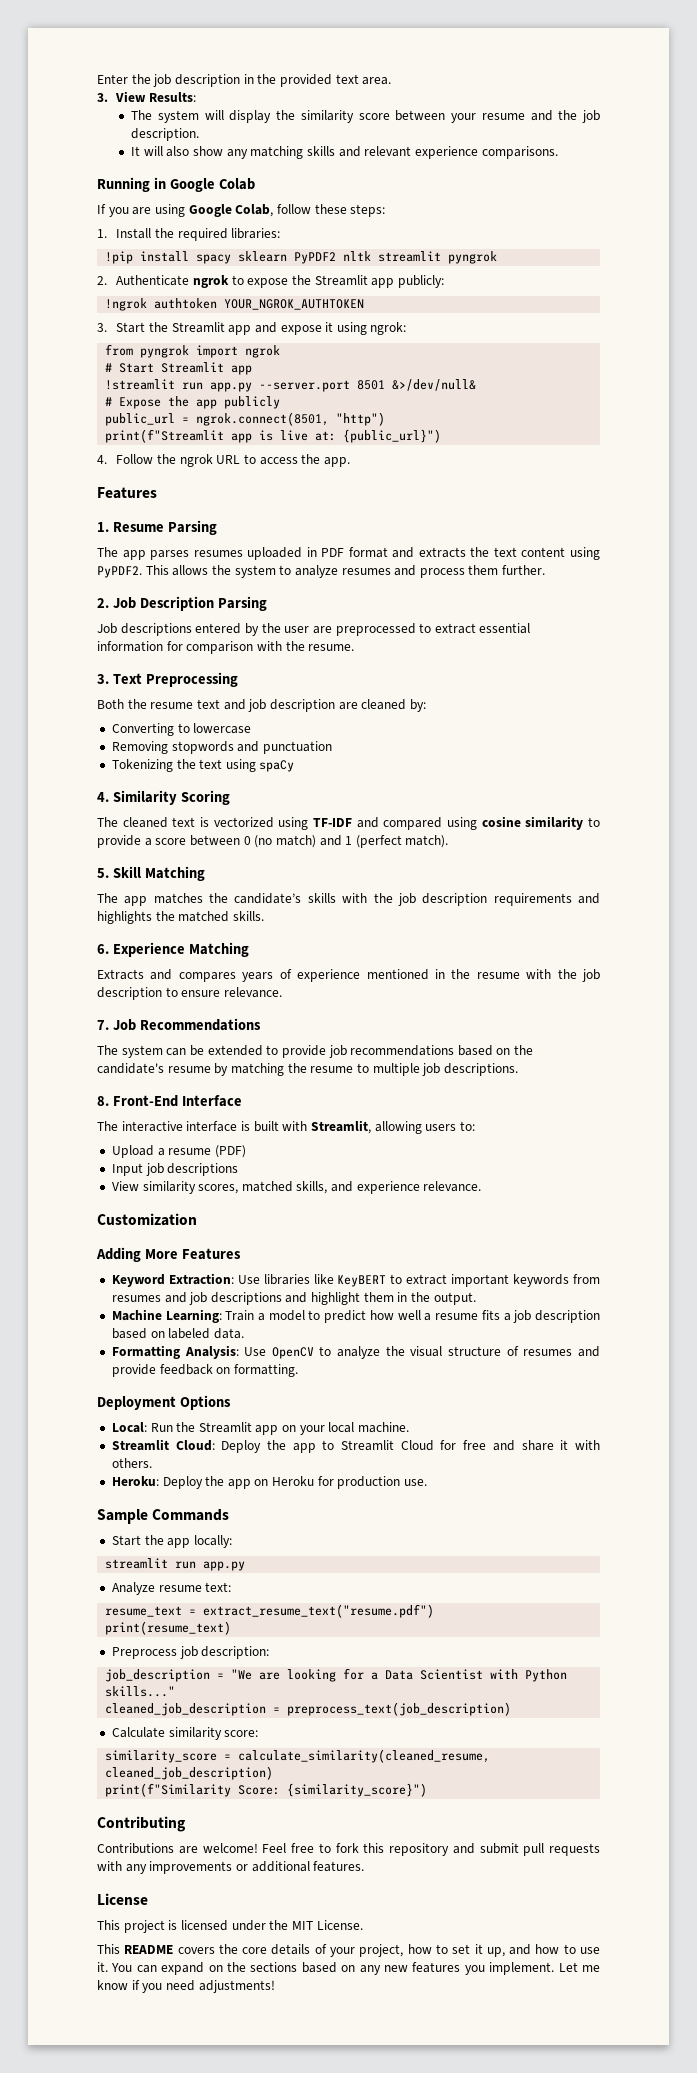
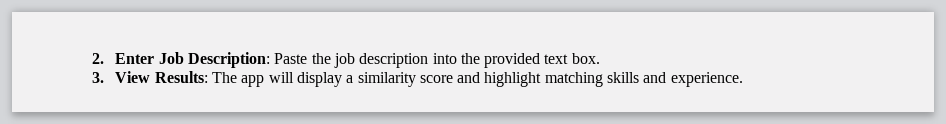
- Enter the job description in the provided text area.
+ 2. Enter Job Description: Paste the job description into the provided text box.
- 3. View Results:
- The system will display the similarity score between your resume and the job description.
- It will also show any matching skills and relevant experience comparisons.
- Running in Google Colab
- If you are using Google Colab, follow these steps:
- 1. Install the required libraries:
- !pip install spacy sklearn PyPDF2 nltk streamlit pyngrok
- 2. Authenticate ngrok to expose the Streamlit app publicly:
- !ngrok authtoken YOUR_NGROK_AUTHTOKEN
- 3. Start the Streamlit app and expose it using ngrok:
- from pyngrok import ngrok
- # Start Streamlit app
- !streamlit run app.py --server.port 8501 &>/dev/null&
- # Expose the app publicly
- public_url = ngrok.connect(8501, "http")
- print(f"Streamlit app is live at: {public_url}")
- 4. Follow the ngrok URL to access the app.
- Features
- 1. Resume Parsing
- The app parses resumes uploaded in PDF format and extracts the text content using PyPDF2. This allows the system to analyze resumes and process them further.
- 2. Job Description Parsing
- Job descriptions entered by the user are preprocessed to extract essential information for comparison with the resume.
- 3. Text Preprocessing
- Both the resume text and job description are cleaned by:
- Converting to lowercase
- Removing stopwords and punctuation
- Tokenizing the text using spaCy
- 4. Similarity Scoring
- The cleaned text is vectorized using TF-IDF and compared using cosine similarity to provide a score between 0 (no match) and 1 (perfect match).
- 5. Skill Matching
- The app matches the candidate’s skills with the job description requirements and highlights the matched skills.
- 6. Experience Matching
- Extracts and compares years of experience mentioned in the resume with the job description to ensure relevance.
- 7. Job Recommendations
- The system can be extended to provide job recommendations based on the candidate's resume by matching the resume to multiple job descriptions.
- 8. Front-End Interface
- The interactive interface is built with Streamlit, allowing users to:
- Upload a resume (PDF)
- Input job descriptions
- View similarity scores, matched skills, and experience relevance.
- Customization
- Adding More Features
- Keyword Extraction: Use libraries like KeyBERT to extract important keywords from resumes and job descriptions and highlight them in the output.
- Machine Learning: Train a model to predict how well a resume fits a job description based on labeled data.
- Formatting Analysis: Use OpenCV to analyze the visual structure of resumes and provide feedback on formatting.
- Deployment Options
- Local: Run the Streamlit app on your local machine.
- Streamlit Cloud: Deploy the app to Streamlit Cloud for free and share it with others.
- Heroku: Deploy the app on Heroku for production use.
- Sample Commands
- Start the app locally:
- streamlit run app.py
- Analyze resume text:
- resume_text = extract_resume_text("resume.pdf")
- print(resume_text)
- Preprocess job description:
- job_description = "We are looking for a Data Scientist with Python skills..."
- cleaned_job_description = preprocess_text(job_description)
- Calculate similarity score:
- similarity_score = calculate_similarity(cleaned_resume, cleaned_job_description)
- print(f"Similarity Score: {similarity_score}")
- Contributing
- Contributions are welcome! Feel free to fork this repository and submit pull requests with any improvements or additional features.
- License
- This project is licensed under the MIT License.
- This README covers the core details of your project, how to set it up, and how to use it. You can expand on the sections based on any new features you implement. Let me know if you need adjustments!
+ 3. View Results: The app will display a similarity score and highlight matching skills and experience.

